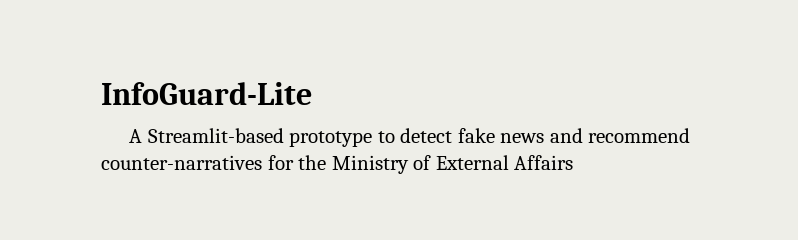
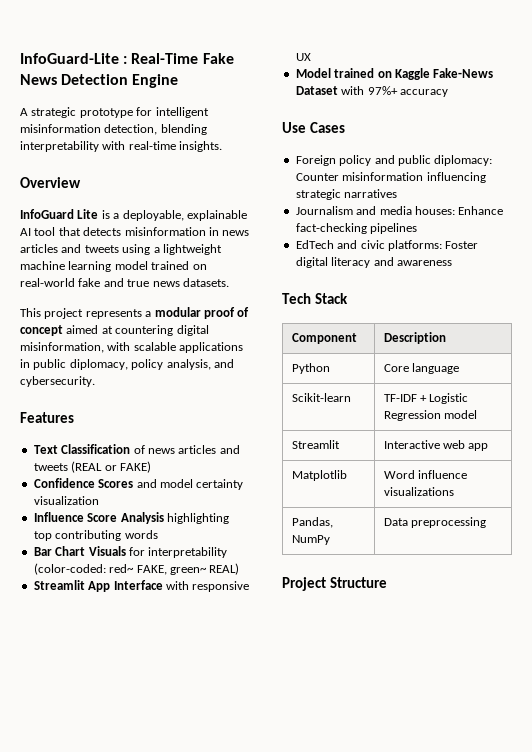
- InfoGuard-Lite
- A Streamlit-based prototype to detect fake news and recommend counter-narratives for the Ministry of External Affairs
+ InfoGuard-Lite : Real-Time Fake News Detection Engine
+ A strategic prototype for intelligent misinformation detection, blending interpretability with real-time insights.
+ Overview
+ InfoGuard Lite is a deployable, explainable AI tool that detects misinformation in news articles and tweets using a lightweight machine learning model trained on real-world fake and true news datasets.
+ This project represents a modular proof of concept aimed at countering digital misinformation, with scalable applications in public diplomacy, policy analysis, and cybersecurity.
+ Features
+ Text Classification of news articles and tweets (REAL or FAKE)
+ Confidence Scores and model certainty visualization
+ Influence Score Analysis highlighting top contributing words
+ Bar Chart Visuals for interpretability (color-coded: red~ FAKE, green~ REAL)
+ Streamlit App Interface with responsive UX
+ Model trained on Kaggle Fake-News Dataset with 97%+ accuracy
+ Use Cases
+ Foreign policy and public diplomacy: Counter misinformation influencing strategic narratives
+ Journalism and media houses: Enhance fact-checking pipelines
+ EdTech and civic platforms: Foster digital literacy and awareness
+ Tech Stack
+ Component | Description
+ Python | Core language
+ Scikit-learn | TF-IDF + Logistic Regression model
+ Streamlit | Interactive web app
+ Matplotlib | Word influence visualizations
+ Pandas, NumPy | Data preprocessing
+ Project Structure

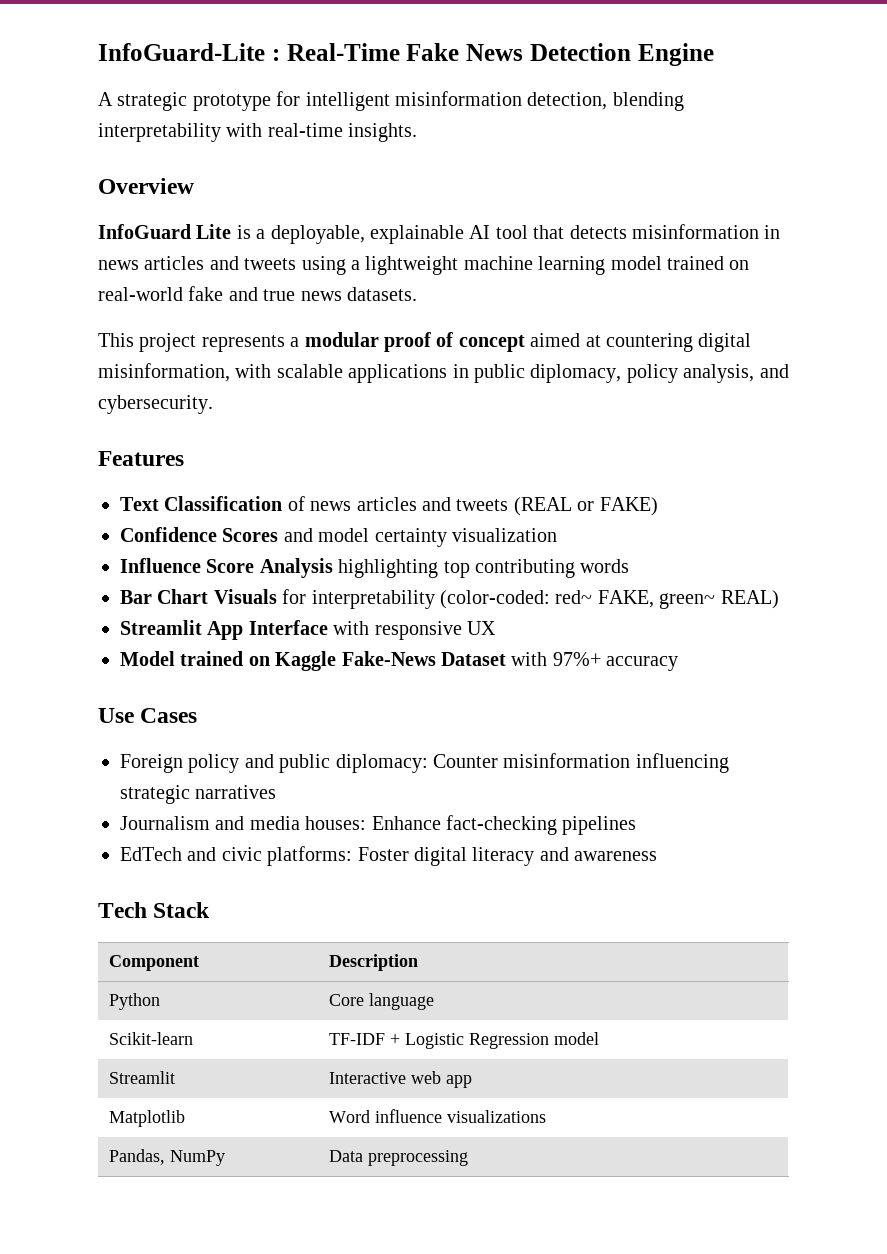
- Project Structure

